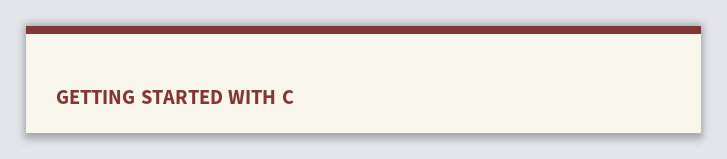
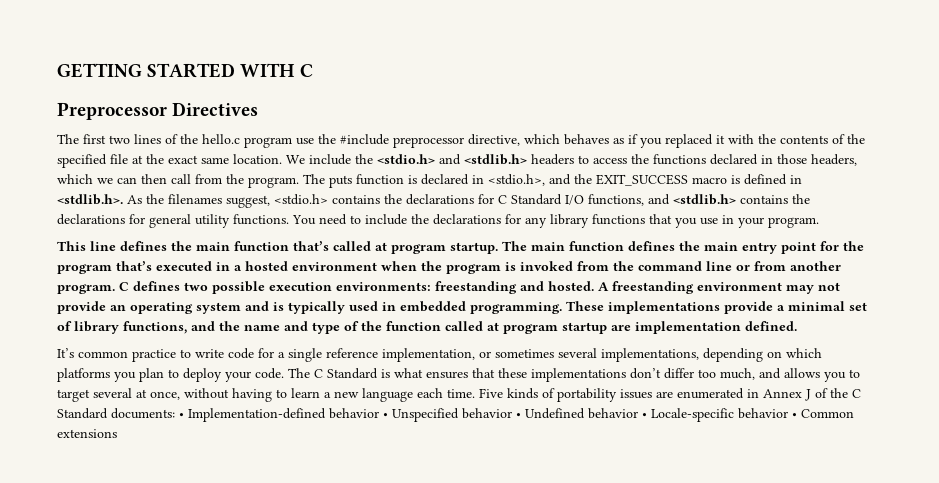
+ Preprocessor Directives
+ The first two lines of the hello.c program use the #include preprocessor directive, which behaves as if you replaced it with the contents of the specified file at the exact same location. We include the <stdio.h> and <stdlib.h> headers to access the functions declared in those headers, which we can then call from the program. The puts function is declared in <stdio.h>, and the EXIT_SUCCESS macro is defined in <stdlib.h>. As the filenames suggest, <stdio.h> contains the declarations for C Standard I/O functions, and <stdlib.h> contains the declarations for general utility functions. You need to include the declarations for any library functions that you use in your program.
+ This line defines the main function that’s called at program startup. The main function defines the main entry point for the program that’s executed in a hosted environment when the program is invoked from the command line or from another program. C defines two possible execution environments: freestanding and hosted. A freestanding environment may not provide an operating system and is typically used in embedded programming. These implementations provide a minimal set of library functions, and the name and type of the function called at program startup are implementation defined.
+ It’s common practice to write code for a single reference implementation, or sometimes several implementations, depending on which platforms you plan to deploy your code. The C Standard is what ensures that these implementations don’t differ too much, and allows you to target several at once, without having to learn a new language each time. Five kinds of portability issues are enumerated in Annex J of the C Standard documents: • Implementation-defined behavior • Unspecified behavior • Undefined behavior • Locale-specific behavior • Common extensions

